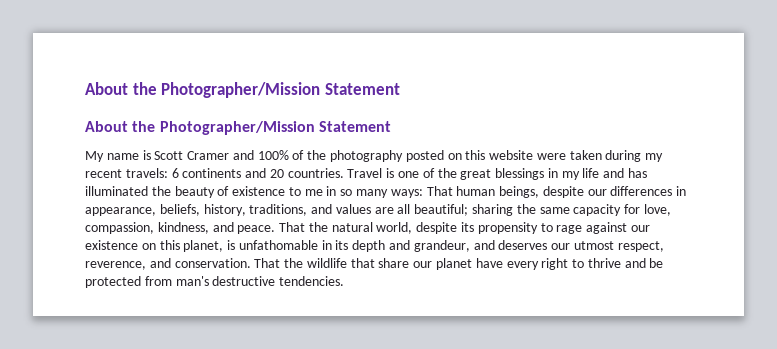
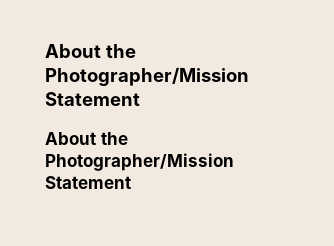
- My name is Scott Cramer and 100% of the photography posted on this website were taken during my recent travels: 6 continents and 20 countries. Travel is one of the great blessings in my life and has illuminated the beauty of existence to me in so many ways: That human beings, despite our differences in appearance, beliefs, history, traditions, and values are all beautiful; sharing the same capacity for love, compassion, kindness, and peace. That the natural world, despite its propensity to rage against our existence on this planet, is unfathomable in its depth and grandeur, and deserves our utmost respect, reverence, and conservation. That the wildlife that share our planet have every right to thrive and be protected from man's destructive tendencies.

